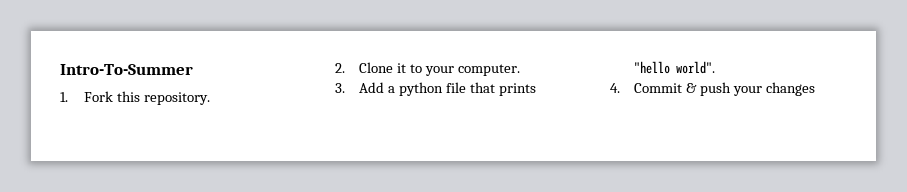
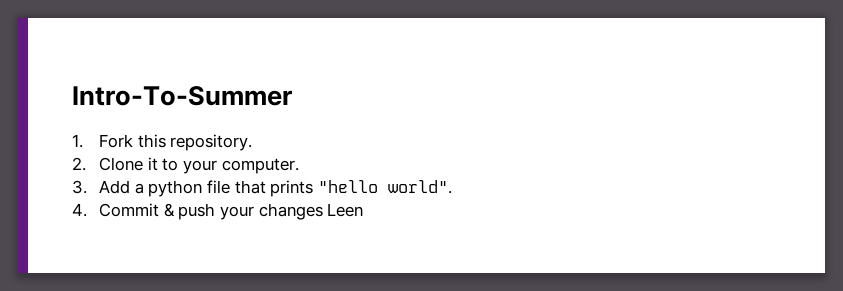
- 4. Commit & push your changes
+ 4. Commit & push your changes Leen

